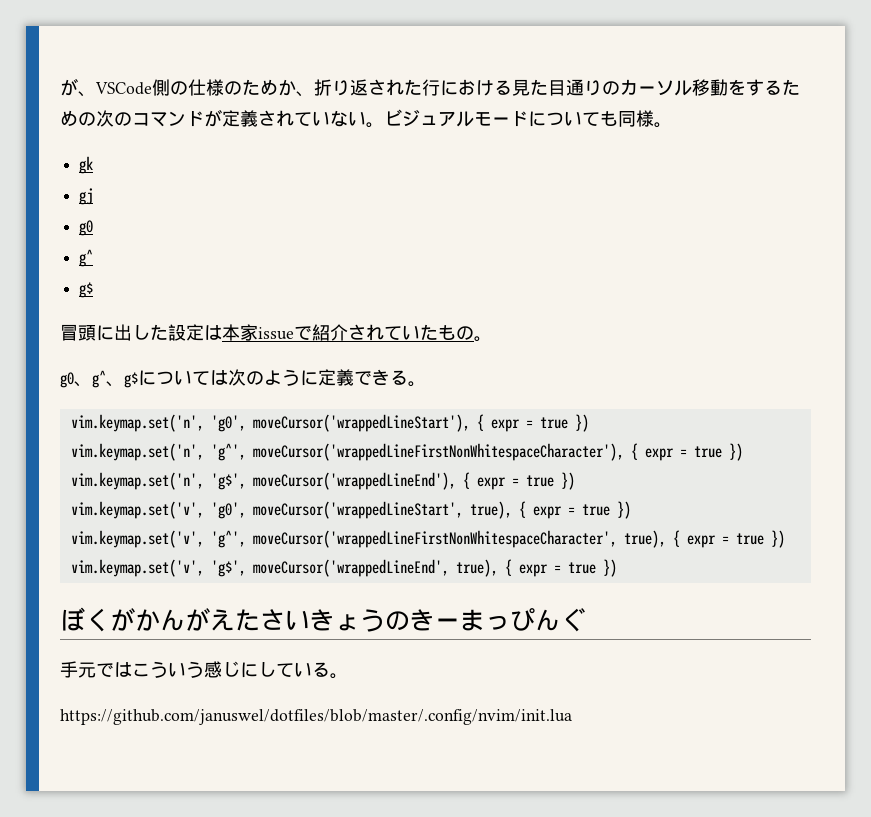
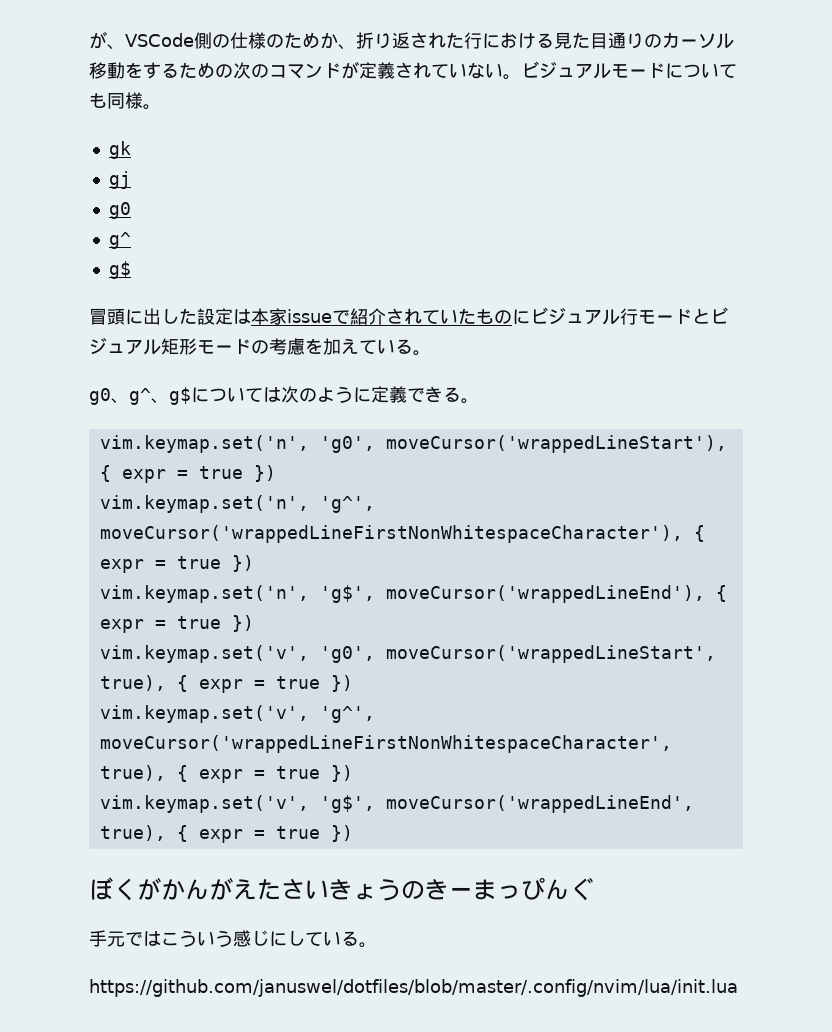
- 冒頭に出した設定は本家issueで紹介されていたもの。
+ 冒頭に出した設定は本家issueで紹介されていたものにビジュアル行モードとビジュアル矩形モードの考慮を加えている。
- https://github.com/januswel/dotfiles/blob/master/.config/nvim/init.lua
+ https://github.com/januswel/dotfiles/blob/master/.config/nvim/lua/init.lua

